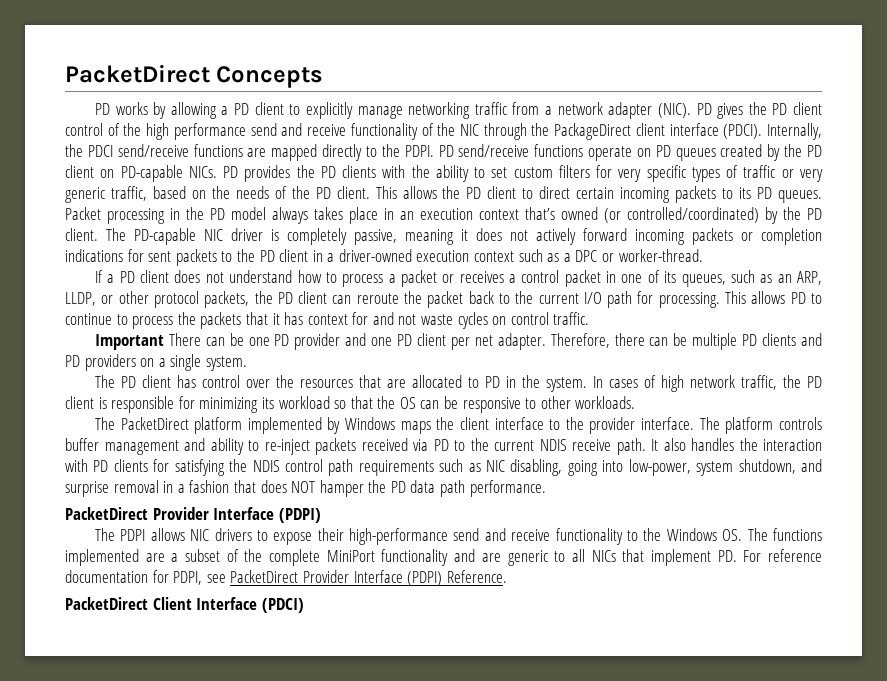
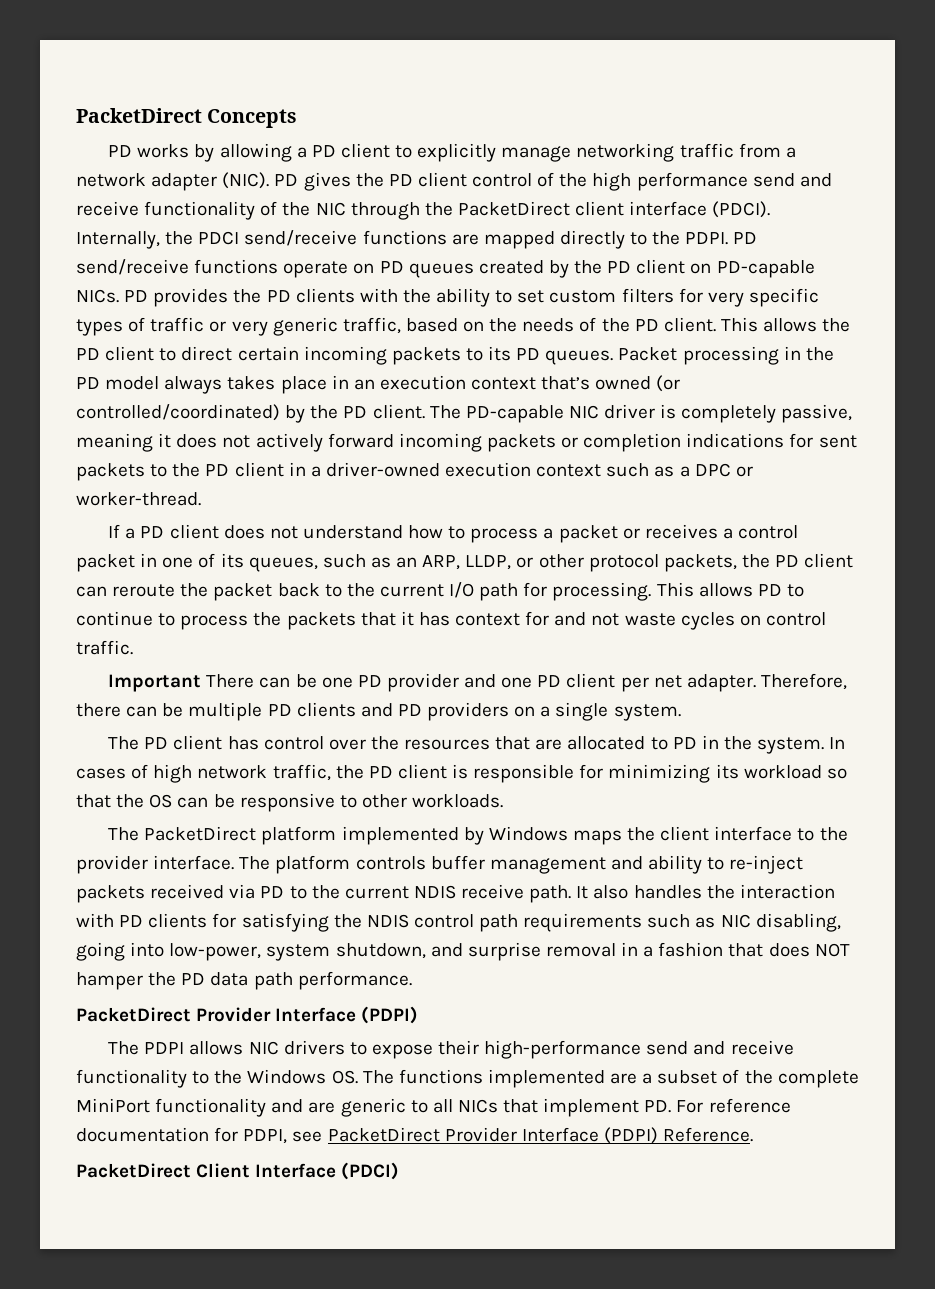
- PD gives the PD client control of the high performance send and receive functionality of the NIC through the PackageDirect client interface (PDCI).
+ PD gives the PD client control of the high performance send and receive functionality of the NIC through the PacketDirect client interface (PDCI).

